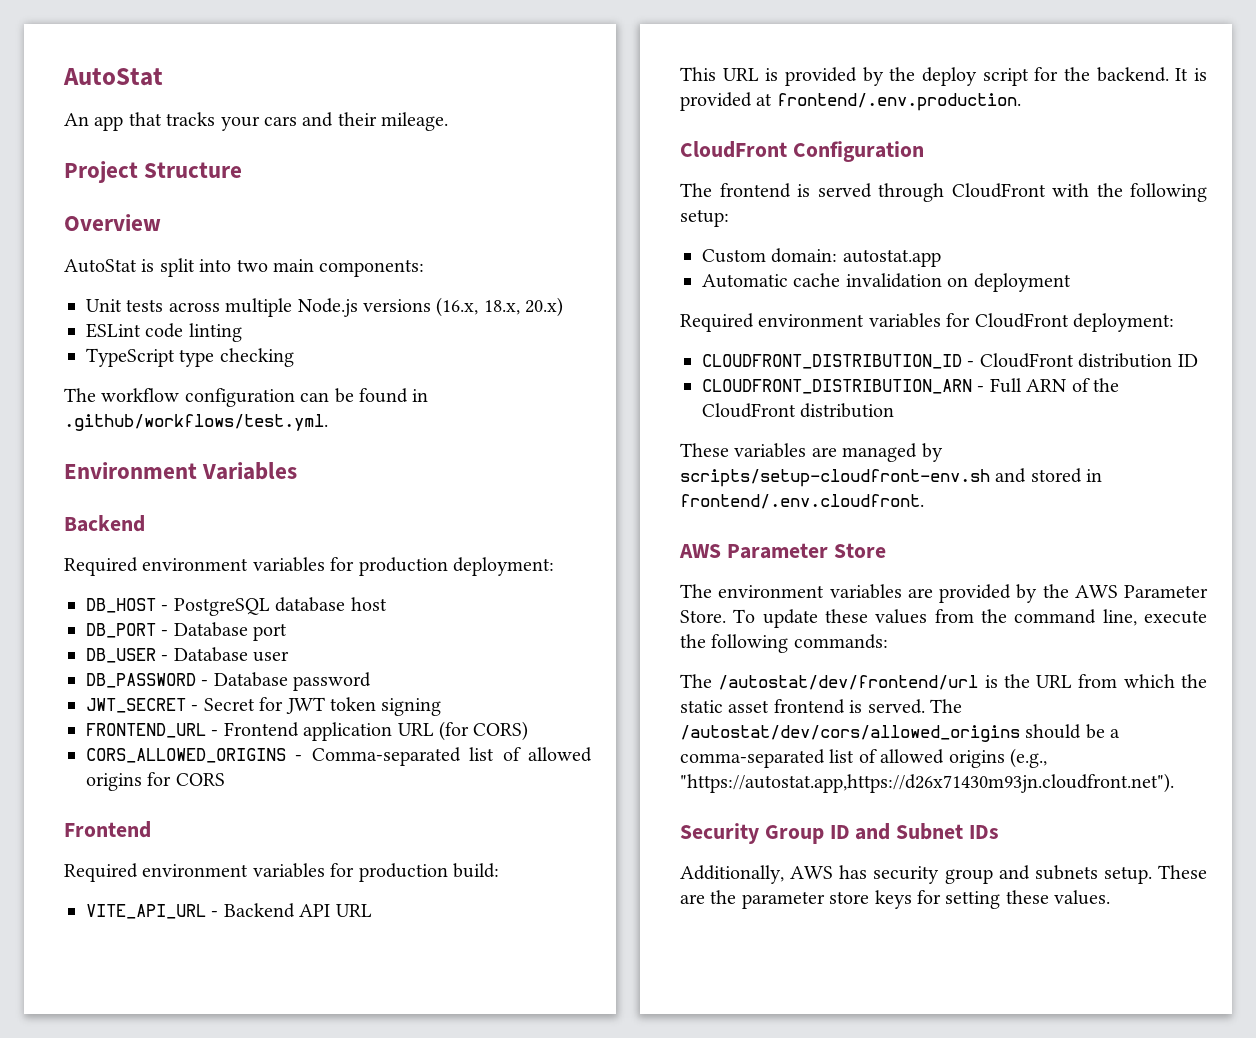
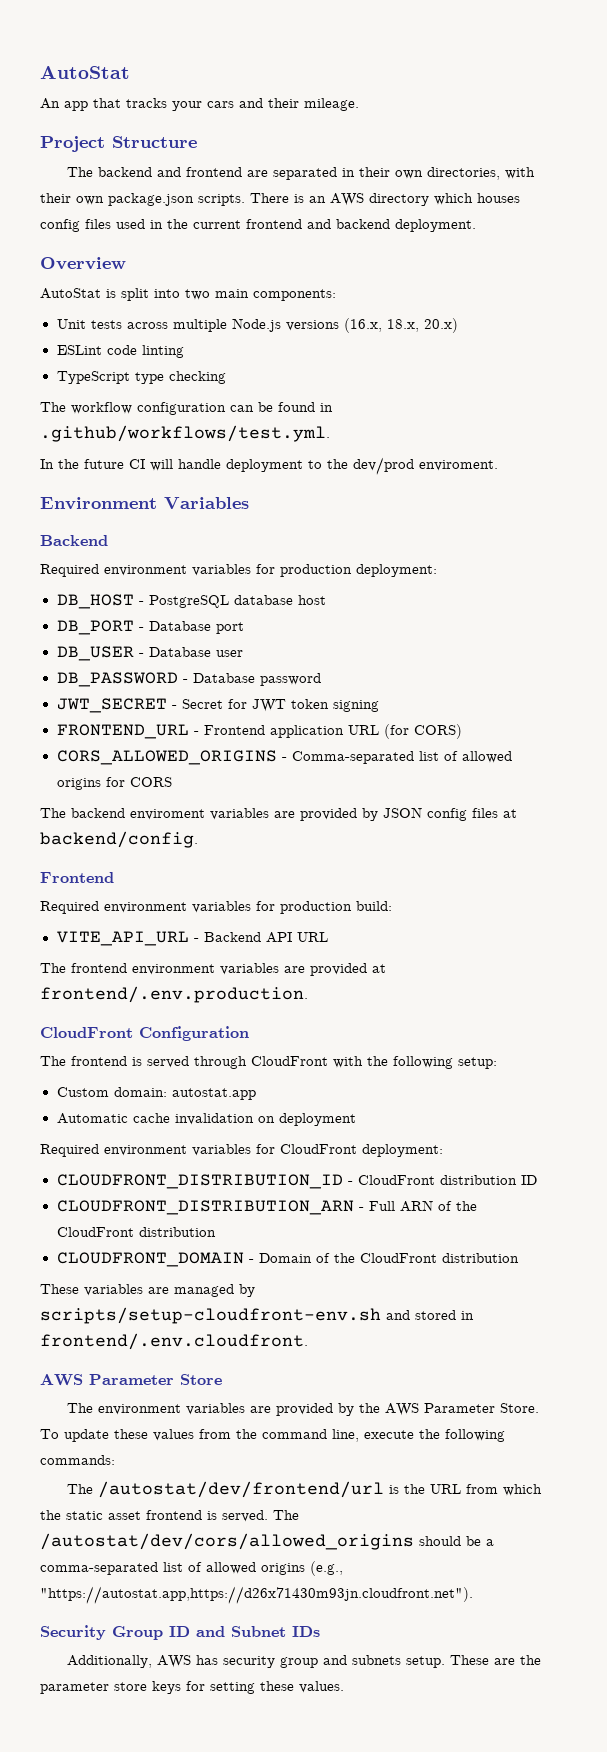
+ The backend and frontend are separated in their own directories, with their own package.json scripts. There is an AWS directory which houses config files used in the current frontend and backend deployment.
+ In the future CI will handle deployment to the dev/prod enviroment.
+ The backend enviroment variables are provided by JSON config files at backend/config.
- This URL is provided by the deploy script for the backend. It is provided at frontend/.env.production.
+ The frontend environment variables are provided at frontend/.env.production.
+ CLOUDFRONT_DOMAIN - Domain of the CloudFront distribution

